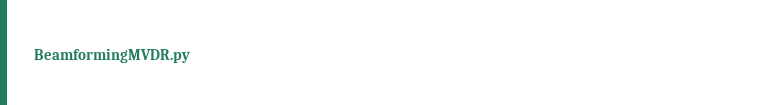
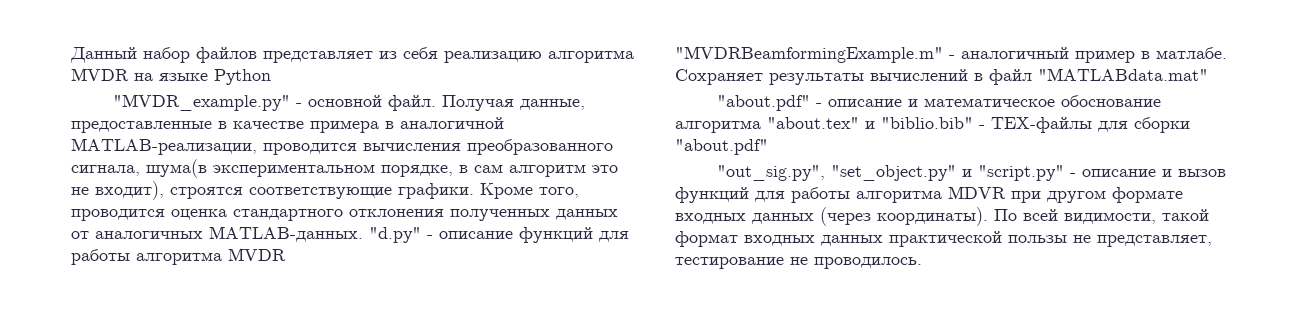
- BeamformingMVDR.py
+ Данный набор файлов представляет из себя реализацию алгоритма MVDR на языке Python
+ "MVDR_example.py" - основной файл. Получая данные, предоставленные в качестве примера в аналогичной MATLAB-реализации, проводится вычисления преобразованного сигнала, шума(в экспериментальном порядке, в сам алгоритм это не входит), строятся соответствующие графики. Кроме того, проводится оценка стандартного отклонения полученных данных от аналогичных MATLAB-данных. "d.py" - описание функций для работы алгоритма MVDR
+ "MVDRBeamformingExample.m" - аналогичный пример в матлабе. Сохраняет результаты вычислений в файл "MATLABdata.mat"
+ "about.pdf" - oписание и математическое обоснование алгоритма "about.tex" и "biblio.bib" - TEX-файлы для сборки "about.pdf"
+ "out_sig.py", "set_object.py" и "script.py" - описание и вызов функций для работы алгоритма MDVR при другом формате входных данных (через координаты). По всей видимости, такой формат входных данных практической пользы не представляет, тестирование не проводилось.

